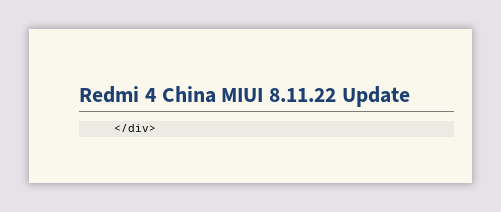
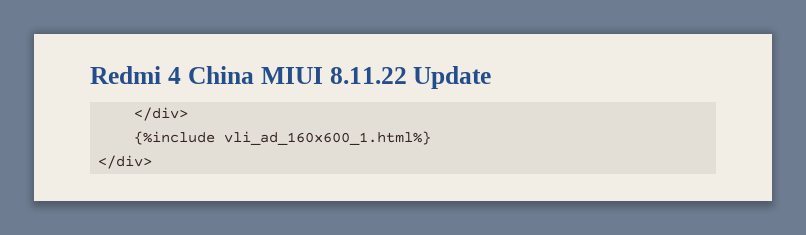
+ {%include vli_ad_160x600_1.html%}
+ </div>

